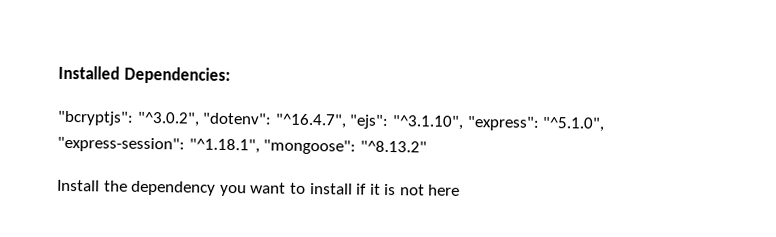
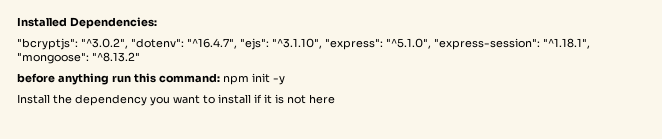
+ before anything run this command: npm init -y

